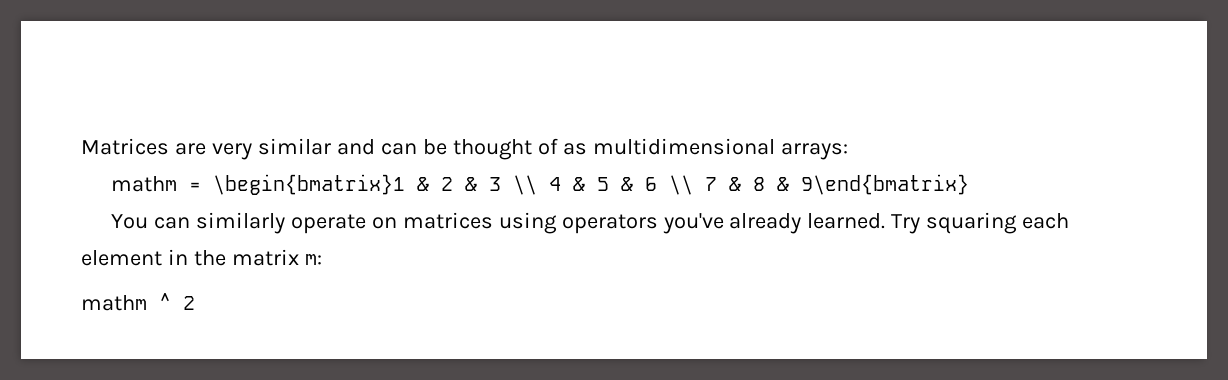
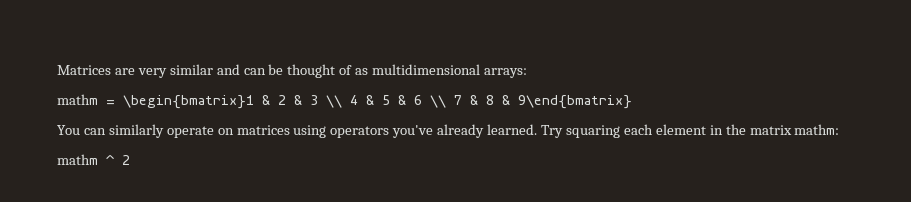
- Try squaring each element in the matrix m:
+ Try squaring each element in the matrix mathm:

